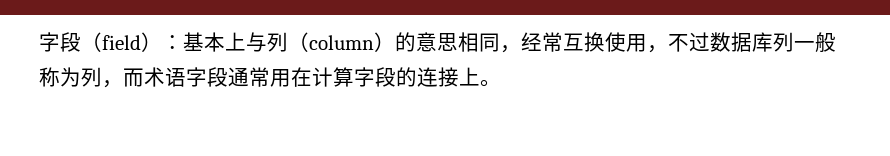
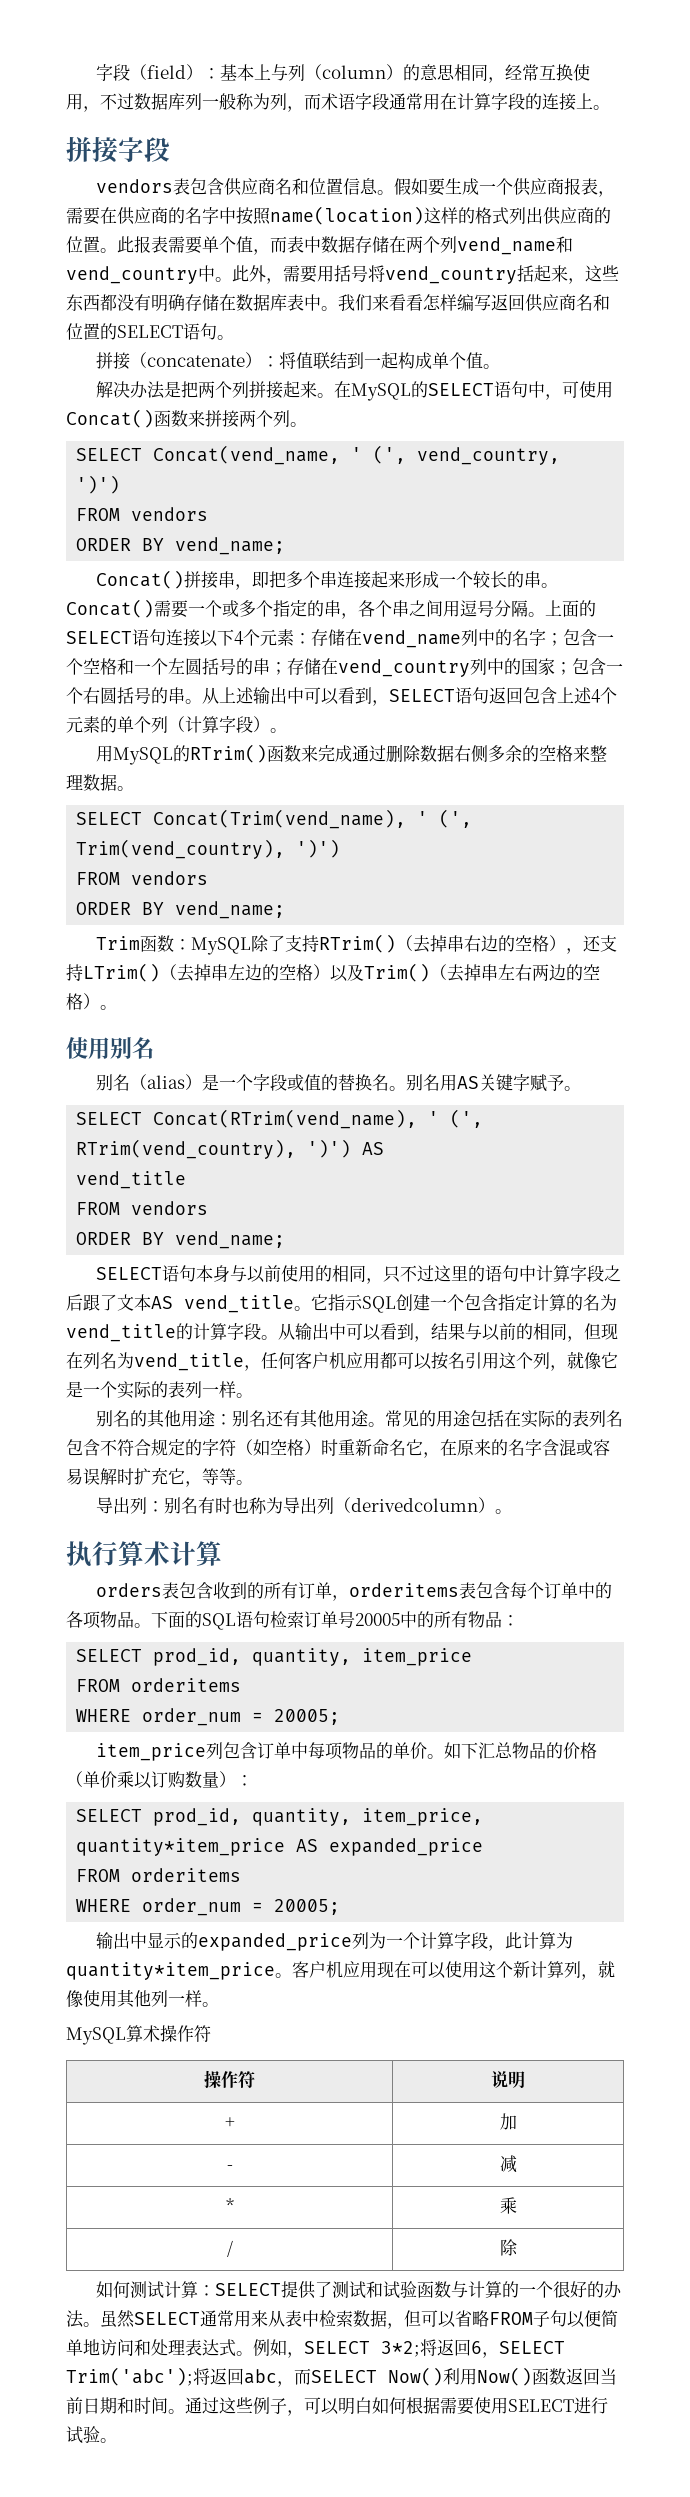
+ 拼接字段
+ vendors表包含供应商名和位置信息。假如要生成一个供应商报表，需要在供应商的名字中按照name(location)这样的格式列出供应商的位置。此报表需要单个值，而表中数据存储在两个列vend_name和vend_country中。此外，需要用括号将vend_country括起来，这些东西都没有明确存储在数据库表中。我们来看看怎样编写返回供应商名和位置的SELECT语句。
+ 拼接（concatenate）：将值联结到一起构成单个值。
+ 解决办法是把两个列拼接起来。在MySQL的SELECT语句中，可使用Concat()函数来拼接两个列。
+ SELECT Concat(vend_name, ' (', vend_country, ')')
+ FROM vendors
+ ORDER BY vend_name;
+ Concat()拼接串，即把多个串连接起来形成一个较长的串。Concat()需要一个或多个指定的串，各个串之间用逗号分隔。上面的SELECT语句连接以下4个元素：存储在vend_name列中的名字；包含一个空格和一个左圆括号的串；存储在vend_country列中的国家；包含一个右圆括号的串。从上述输出中可以看到，SELECT语句返回包含上述4个元素的单个列（计算字段）。
+ 用MySQL的RTrim()函数来完成通过删除数据右侧多余的空格来整理数据。
+ SELECT Concat(Trim(vend_name), ' (', Trim(vend_country), ')')
+ FROM vendors
+ ORDER BY vend_name;
+ Trim函数：MySQL除了支持RTrim()（去掉串右边的空格），还支持LTrim()（去掉串左边的空格）以及Trim()（去掉串左右两边的空格）。
+ 使用别名
+ 别名（alias）是一个字段或值的替换名。别名用AS关键字赋予。
+ SELECT Concat(RTrim(vend_name), ' (', RTrim(vend_country), ')') AS
+ vend_title
+ FROM vendors
+ ORDER BY vend_name;
+ SELECT语句本身与以前使用的相同，只不过这里的语句中计算字段之后跟了文本AS vend_title。它指示SQL创建一个包含指定计算的名为vend_title的计算字段。从输出中可以看到，结果与以前的相同，但现在列名为vend_title，任何客户机应用都可以按名引用这个列，就像它是一个实际的表列一样。
+ 别名的其他用途：别名还有其他用途。常见的用途包括在实际的表列名包含不符合规定的字符（如空格）时重新命名它，在原来的名字含混或容易误解时扩充它，等等。
+ 导出列：别名有时也称为导出列（derivedcolumn）。
+ 执行算术计算
+ orders表包含收到的所有订单，orderitems表包含每个订单中的各项物品。下面的SQL语句检索订单号20005中的所有物品：
+ SELECT prod_id, quantity, item_price
+ FROM orderitems
+ WHERE order_num = 20005;
+ item_price列包含订单中每项物品的单价。如下汇总物品的价格（单价乘以订购数量）：
+ SELECT prod_id, quantity, item_price, quantity*item_price AS expanded_price
+ FROM orderitems
+ WHERE order_num = 20005;
+ 输出中显示的expanded_price列为一个计算字段，此计算为quantity*item_price。客户机应用现在可以使用这个新计算列，就像使用其他列一样。
+ MySQL算术操作符
+ 操作符 | 说明
+ + | 加
+ - | 减
+ * | 乘
+ / | 除
+ 如何测试计算：SELECT提供了测试和试验函数与计算的一个很好的办法。虽然SELECT通常用来从表中检索数据，但可以省略FROM子句以便简单地访问和处理表达式。例如，SELECT 3*2;将返回6，SELECT Trim('abc');将返回abc，而SELECT Now()利用Now()函数返回当前日期和时间。通过这些例子，可以明白如何根据需要使用SELECT进行试验。

